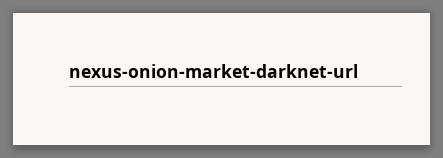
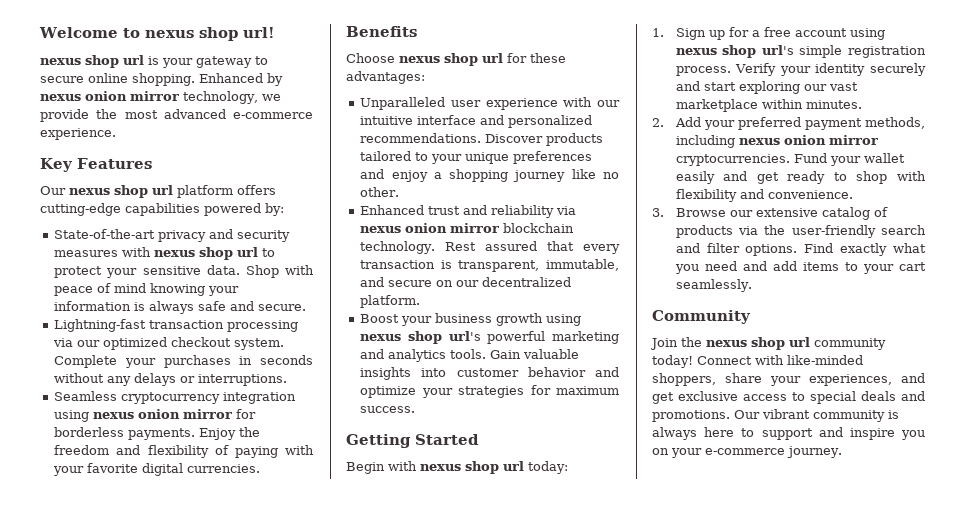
- nexus-onion-market-darknet-url
+ Welcome to nexus shop url!
+ nexus shop url is your gateway to secure online shopping. Enhanced by nexus onion mirror technology, we provide the most advanced e-commerce experience.
+ Key Features
+ Our nexus shop url platform offers cutting-edge capabilities powered by:
+ State-of-the-art privacy and security measures with nexus shop url to protect your sensitive data. Shop with peace of mind knowing your information is always safe and secure.
+ Lightning-fast transaction processing via our optimized checkout system. Complete your purchases in seconds without any delays or interruptions.
+ Seamless cryptocurrency integration using nexus onion mirror for borderless payments. Enjoy the freedom and flexibility of paying with your favorite digital currencies.
+ Benefits
+ Choose nexus shop url for these advantages:
+ Unparalleled user experience with our intuitive interface and personalized recommendations. Discover products tailored to your unique preferences and enjoy a shopping journey like no other.
+ Enhanced trust and reliability via nexus onion mirror blockchain technology. Rest assured that every transaction is transparent, immutable, and secure on our decentralized platform.
+ Boost your business growth using nexus shop url's powerful marketing and analytics tools. Gain valuable insights into customer behavior and optimize your strategies for maximum success.
+ Getting Started
+ Begin with nexus shop url today:
+ 1. Sign up for a free account using nexus shop url's simple registration process. Verify your identity securely and start exploring our vast marketplace within minutes.
+ 2. Add your preferred payment methods, including nexus onion mirror cryptocurrencies. Fund your wallet easily and get ready to shop with flexibility and convenience.
+ 3. Browse our extensive catalog of products via the user-friendly search and filter options. Find exactly what you need and add items to your cart seamlessly.
+ Community
+ Join the nexus shop url community today! Connect with like-minded shoppers, share your experiences, and get exclusive access to special deals and promotions. Our vibrant community is always here to support and inspire you on your e-commerce journey.

